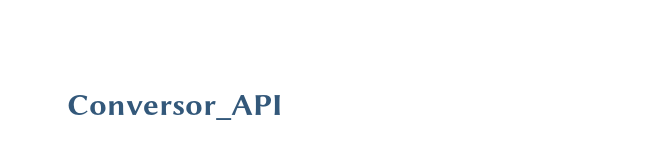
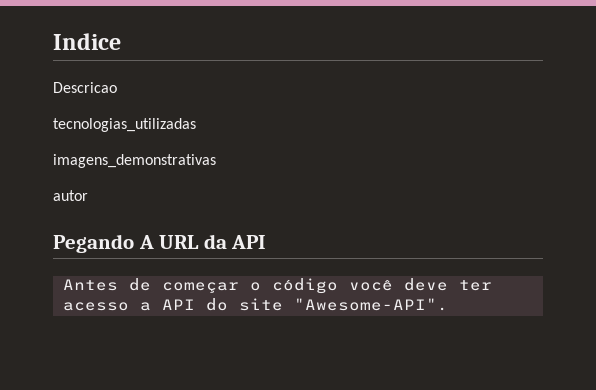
- Conversor_API
+ Indice
+ Descricao
+ tecnologias_utilizadas
+ imagens_demonstrativas
+ autor
+ Pegando A URL da API
+ Antes de começar o código você deve ter acesso a API do site "Awesome-API".

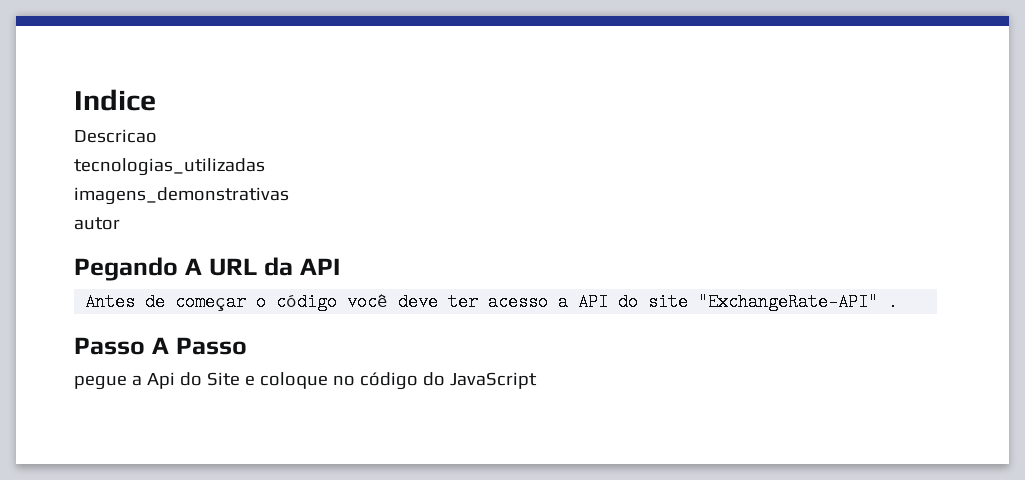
- Antes de começar o código você deve ter acesso a API do site "Awesome-API".
+ Antes de começar o código você deve ter acesso a API do site "ExchangeRate-API" .
+ Passo A Passo
+ pegue a Api do Site e coloque no código do JavaScript

